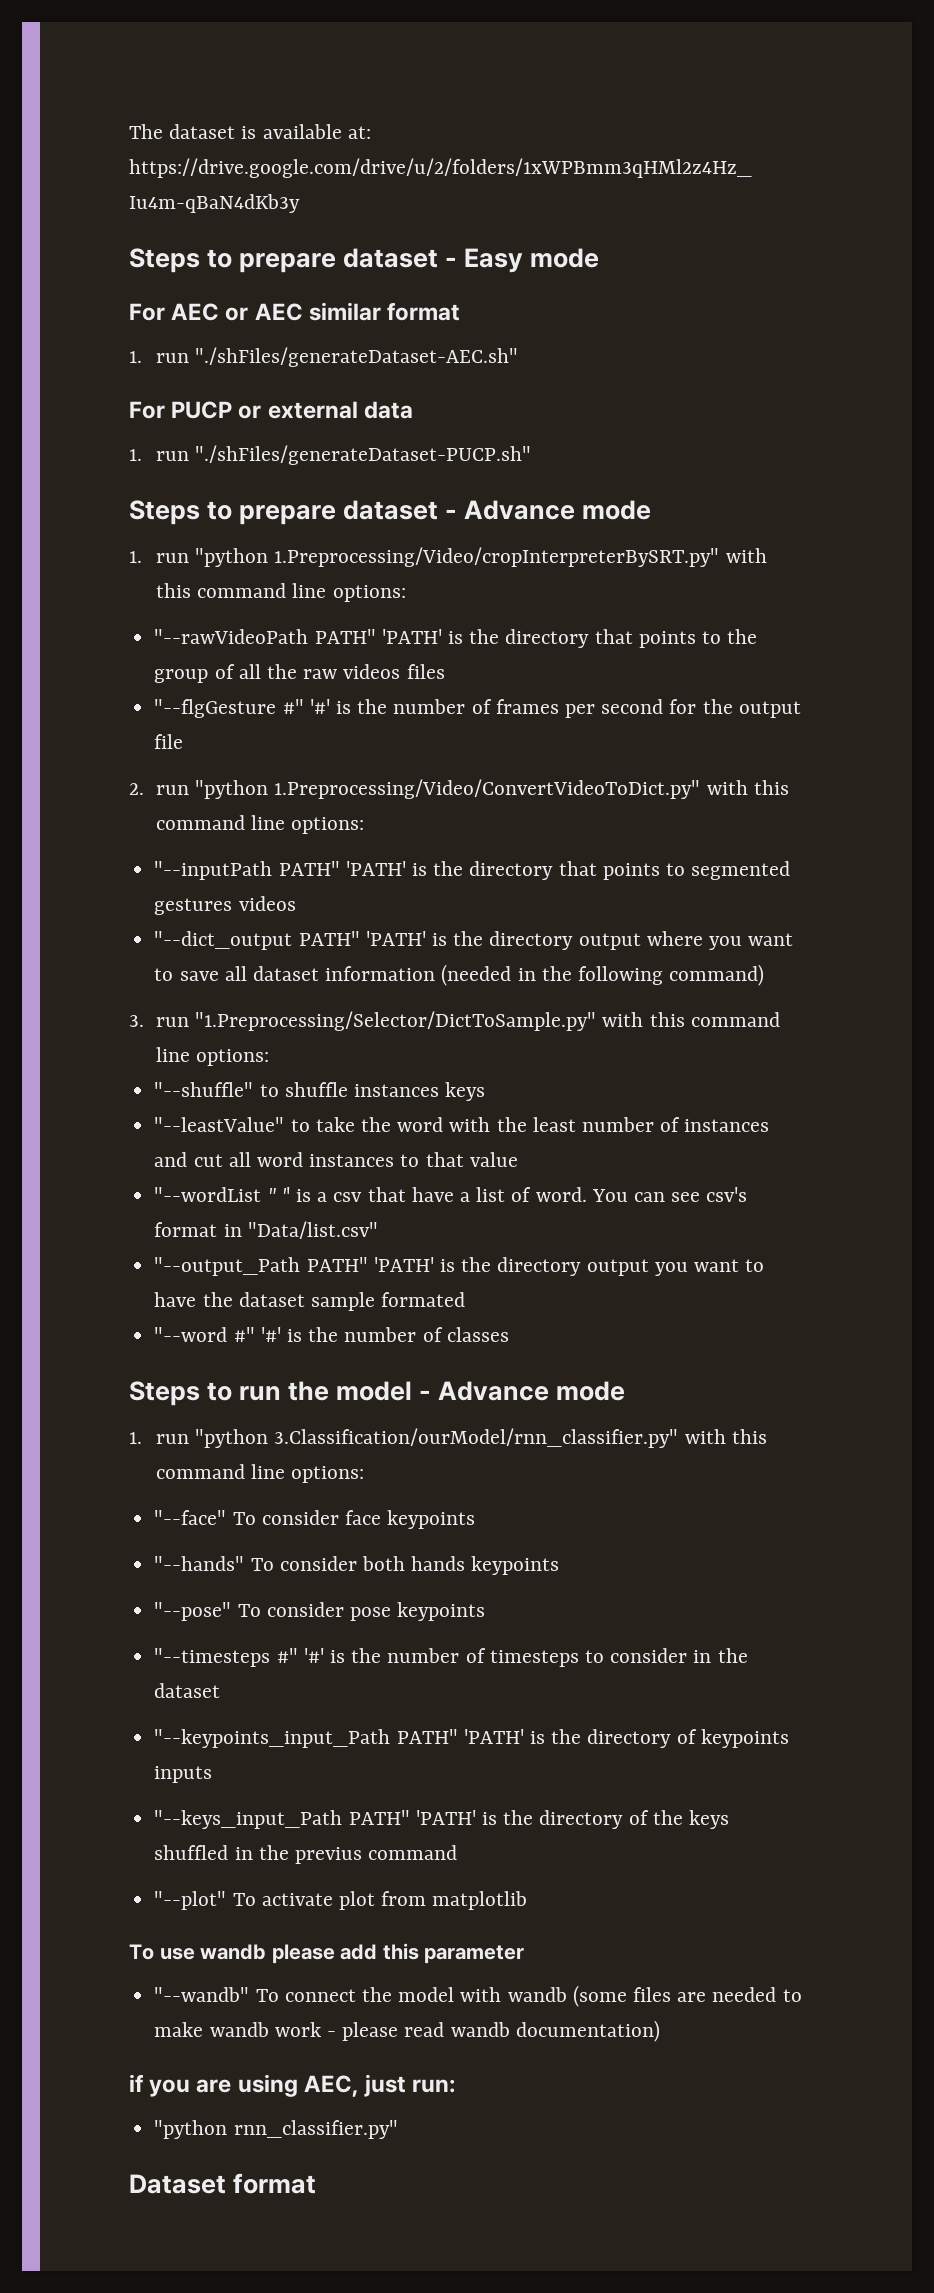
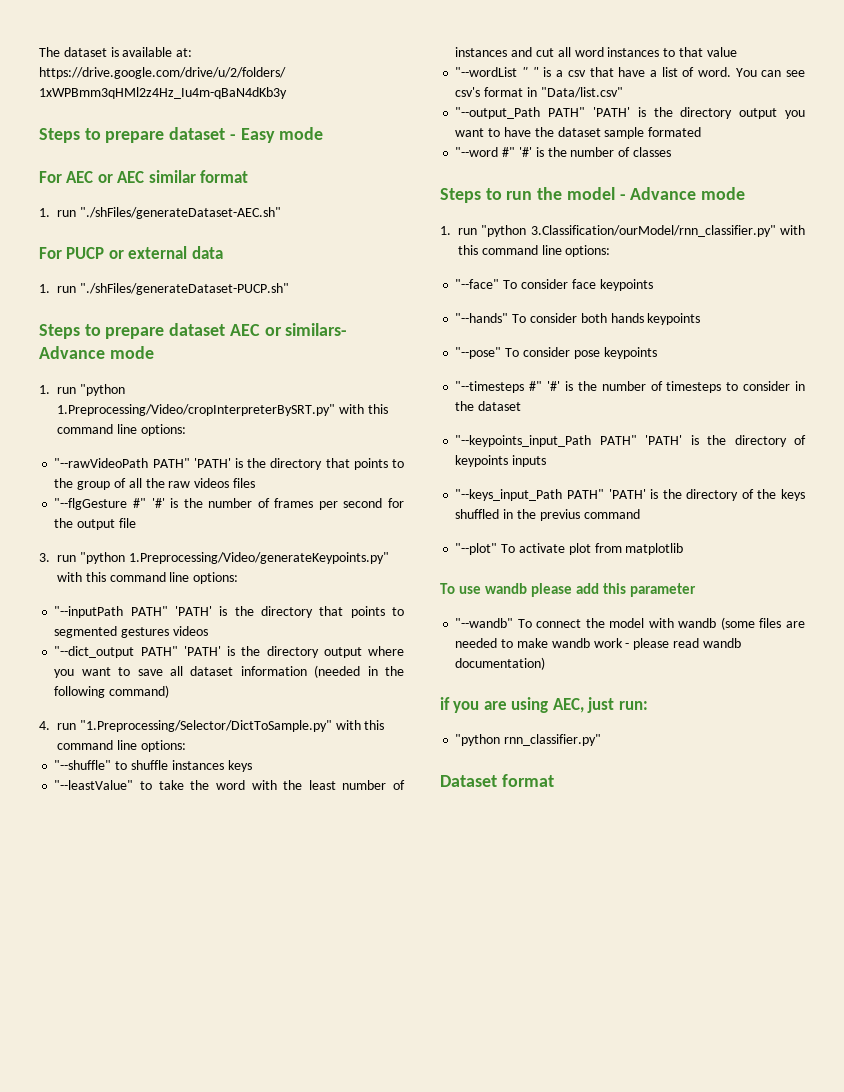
- Steps to prepare dataset - Advance mode
+ Steps to prepare dataset AEC or similars- Advance mode
- 2. run "python 1.Preprocessing/Video/ConvertVideoToDict.py" with this command line options:
+ 3. run "python 1.Preprocessing/Video/generateKeypoints.py" with this command line options:
- 3. run "1.Preprocessing/Selector/DictToSample.py" with this command line options:
+ 4. run "1.Preprocessing/Selector/DictToSample.py" with this command line options:

